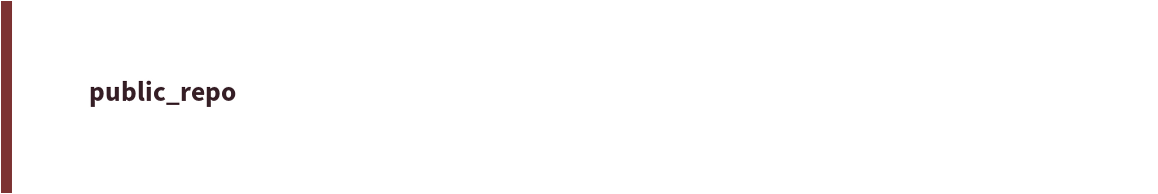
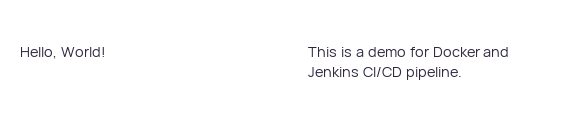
- public_repo
+ Hello, World!
+ This is a demo for Docker and Jenkins CI/CD pipeline.

